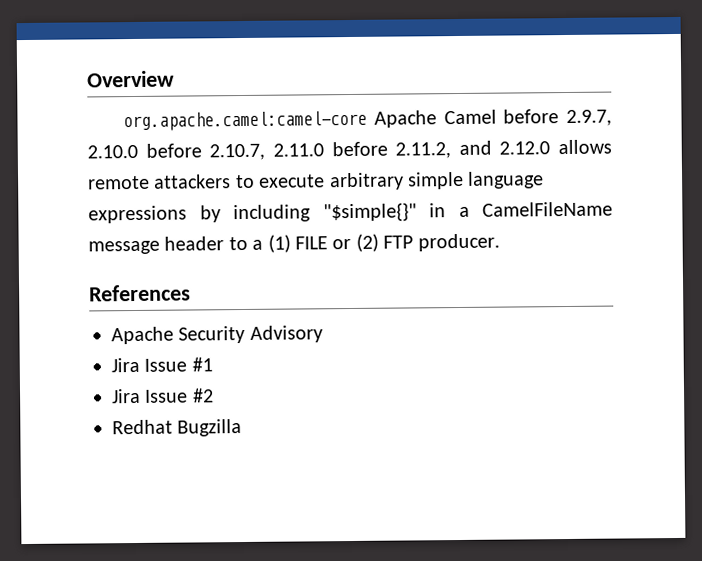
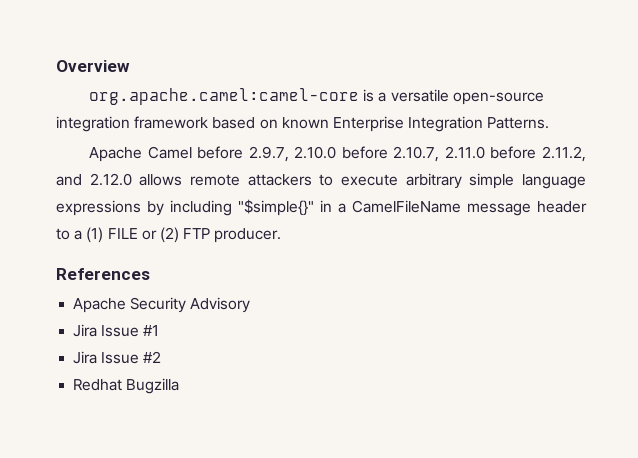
- org.apache.camel:camel-core Apache Camel before 2.9.7, 2.10.0 before 2.10.7, 2.11.0 before 2.11.2, and 2.12.0 allows remote attackers to execute arbitrary simple language expressions by including "$simple{}" in a CamelFileName message header to a (1) FILE or (2) FTP producer.
+ org.apache.camel:camel-core is a versatile open-source integration framework based on known Enterprise Integration Patterns.
+ Apache Camel before 2.9.7, 2.10.0 before 2.10.7, 2.11.0 before 2.11.2, and 2.12.0 allows remote attackers to execute arbitrary simple language expressions by including "$simple{}" in a CamelFileName message header to a (1) FILE or (2) FTP producer.

